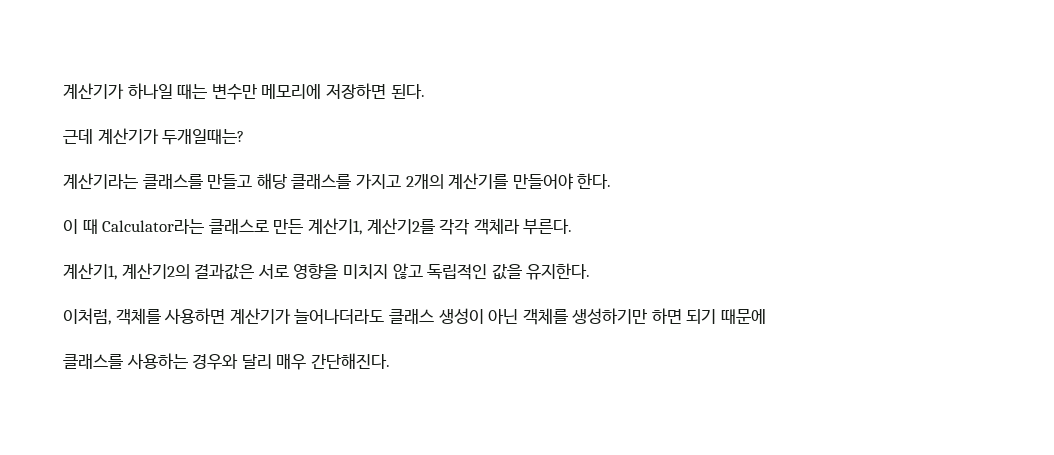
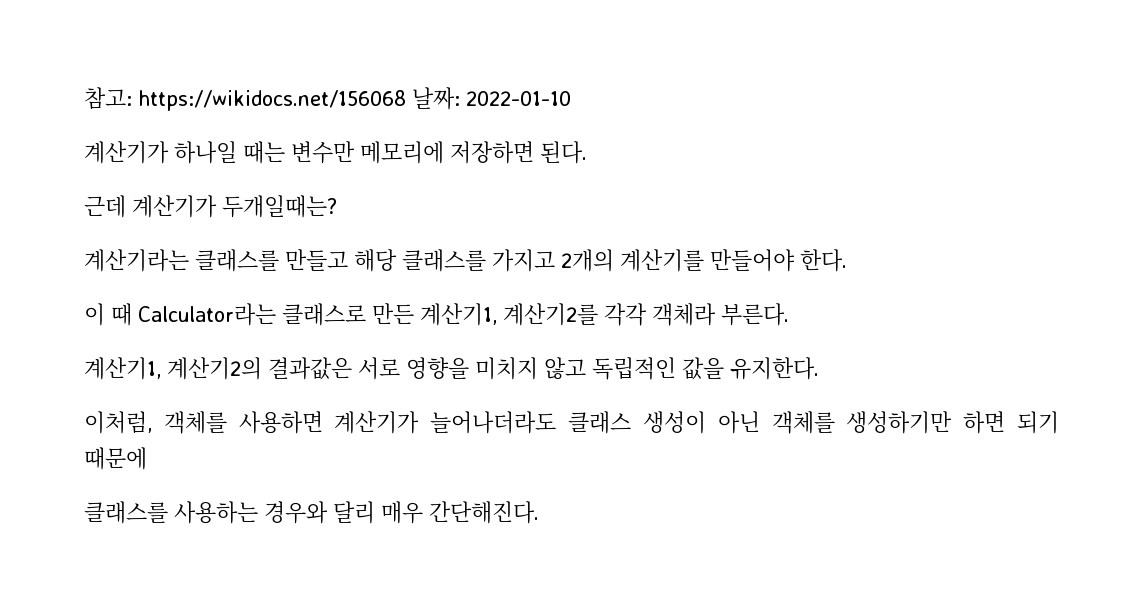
+ 참고: https://wikidocs.net/156068 날짜: 2022-01-10

